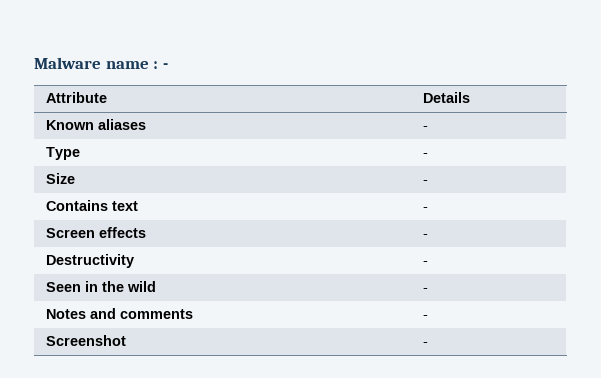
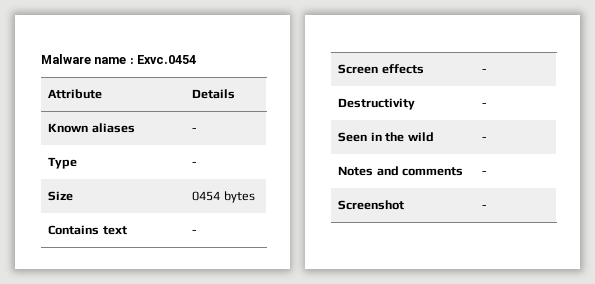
- Malware name : -
+ Malware name : Exvc.0454
- Size | -
+ Size | 0454 bytes

